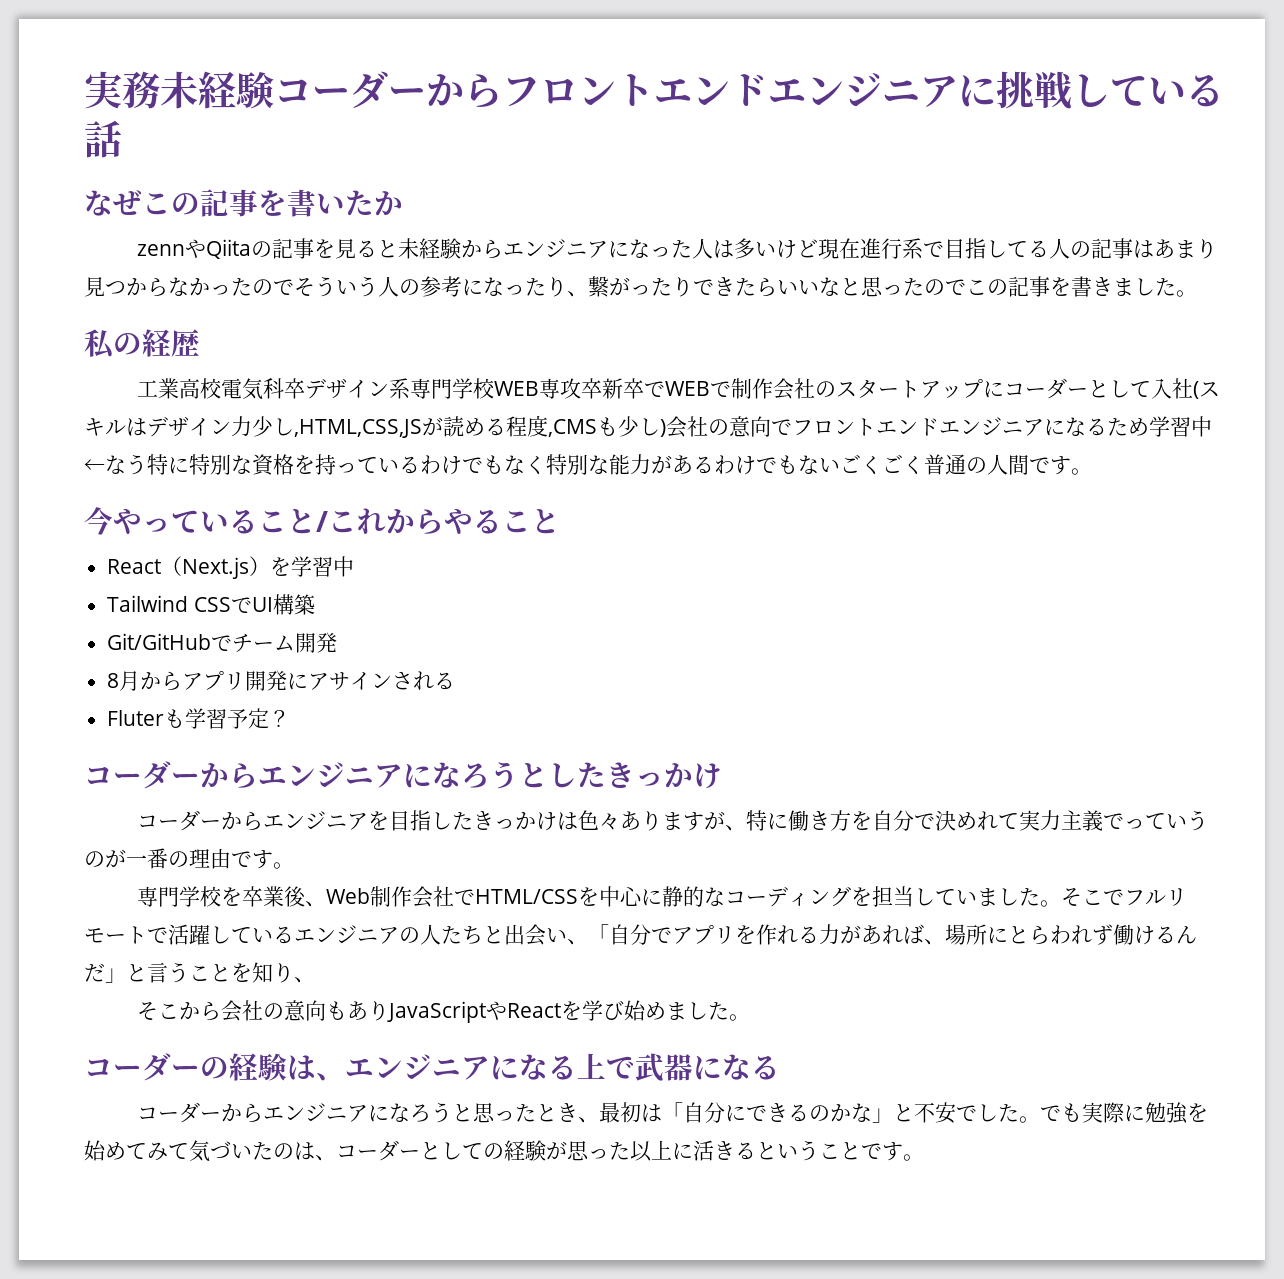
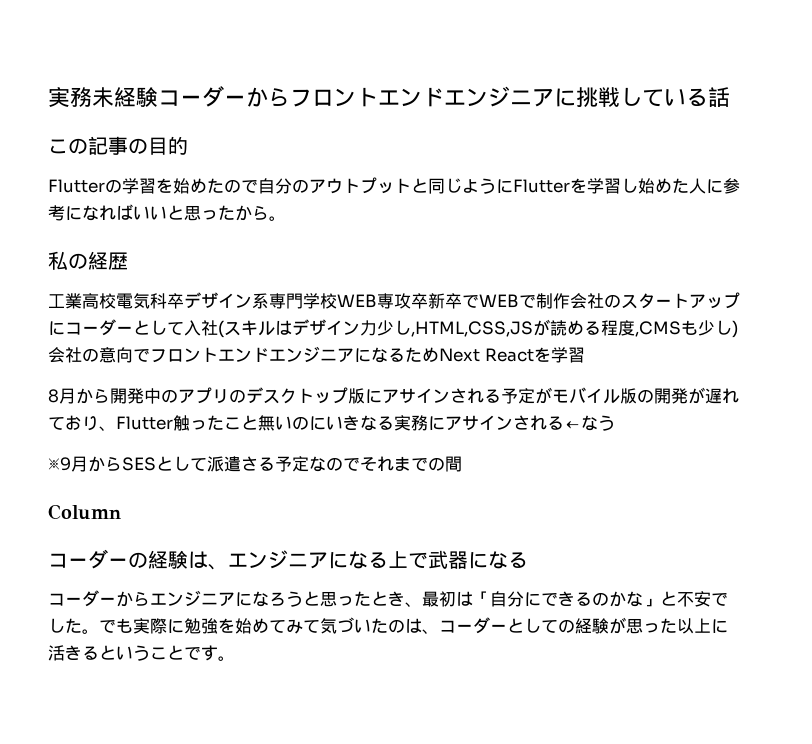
- なぜこの記事を書いたか
- zennやQiitaの記事を見ると未経験からエンジニアになった人は多いけど現在進行系で目指してる人の記事はあまり見つからなかったのでそういう人の参考になったり、繋がったりできたらいいなと思ったのでこの記事を書きました。
+ この記事の目的
+ Flutterの学習を始めたので自分のアウトプットと同じようにFlutterを学習し始めた人に参考になればいいと思ったから。
- 工業高校電気科卒デザイン系専門学校WEB専攻卒新卒でWEBで制作会社のスタートアップにコーダーとして入社(スキルはデザイン力少し,HTML,CSS,JSが読める程度,CMSも少し)会社の意向でフロントエンドエンジニアになるため学習中←なう特に特別な資格を持っているわけでもなく特別な能力があるわけでもないごくごく普通の人間です。
- 今やっていること/これからやること
- React（Next.js）を学習中
- Tailwind CSSでUI構築
- Git/GitHubでチーム開発
- 8月からアプリ開発にアサインされる
- Fluterも学習予定？
- コーダーからエンジニアになろうとしたきっかけ
- コーダーからエンジニアを目指したきっかけは色々ありますが、特に働き方を自分で決めれて実力主義でっていうのが一番の理由です。
- 専門学校を卒業後、Web制作会社でHTML/CSSを中心に静的なコーディングを担当していました。そこでフルリモートで活躍しているエンジニアの人たちと出会い、「自分でアプリを作れる力があれば、場所にとらわれず働けるんだ」と言うことを知り、
- そこから会社の意向もありJavaScriptやReactを学び始めました。
+ 工業高校電気科卒デザイン系専門学校WEB専攻卒新卒でWEBで制作会社のスタートアップにコーダーとして入社(スキルはデザイン力少し,HTML,CSS,JSが読める程度,CMSも少し)会社の意向でフロントエンドエンジニアになるためNext Reactを学習
+ 8月から開発中のアプリのデスクトップ版にアサインされる予定がモバイル版の開発が遅れており、Flutter触ったこと無いのにいきなる実務にアサインされる←なう
+ ※9月からSESとして派遣さる予定なのでそれまでの間
+ Column

